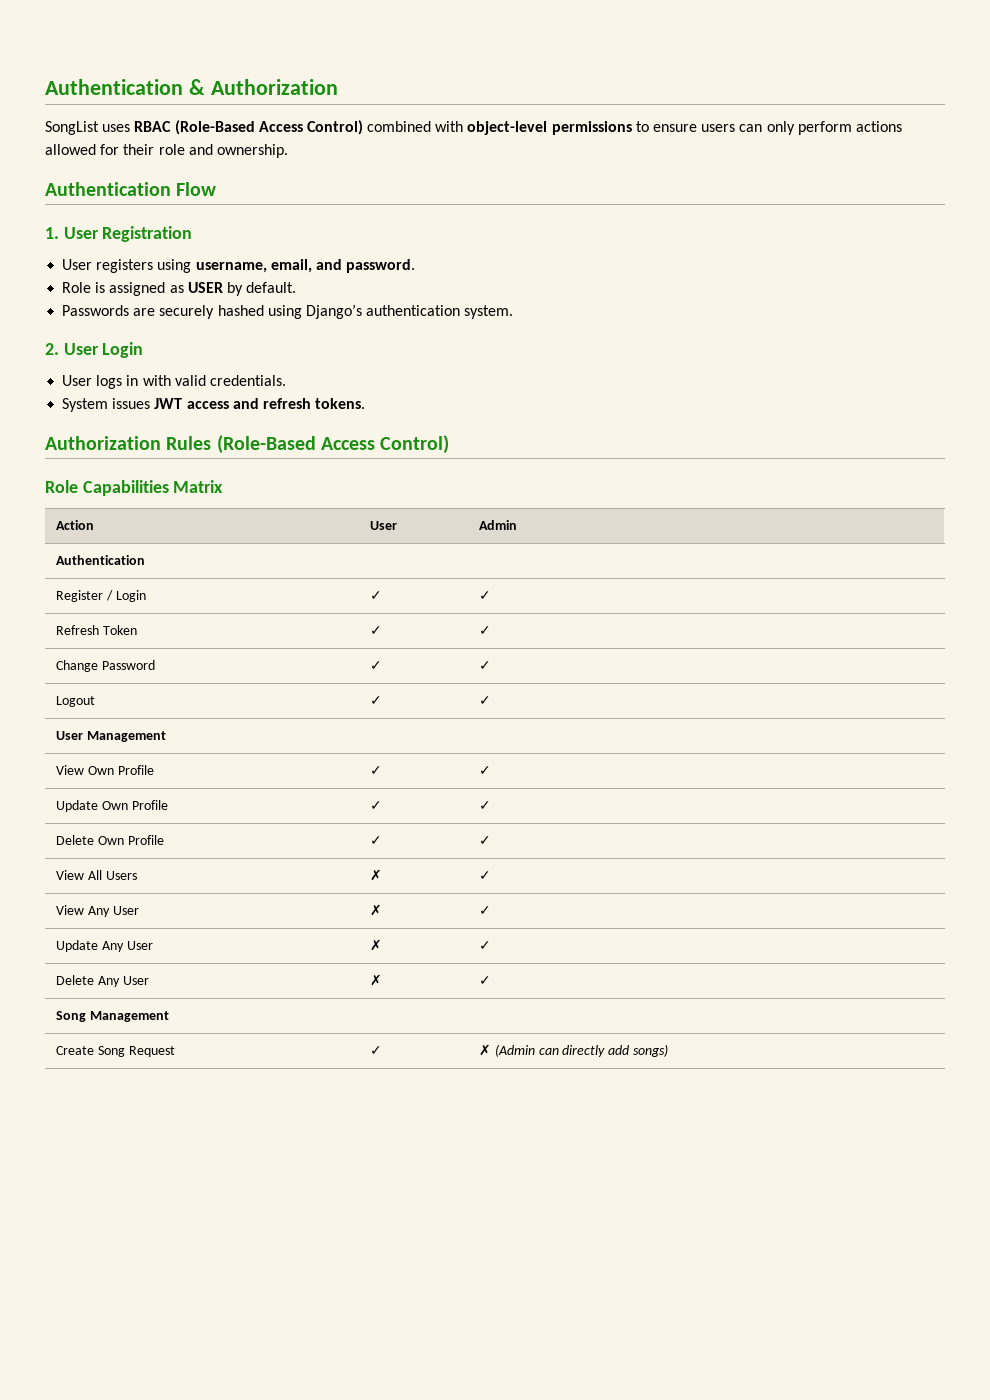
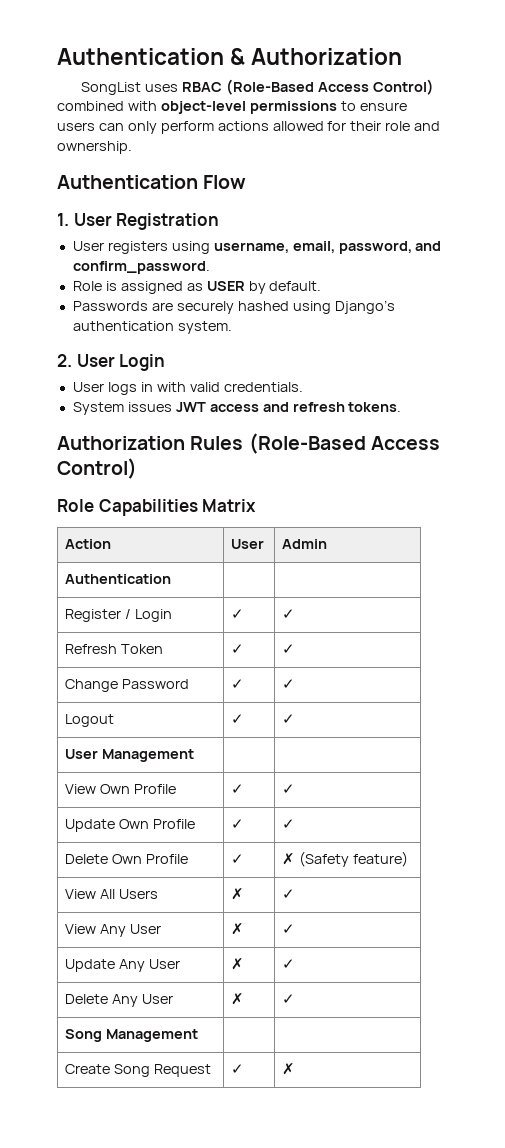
- User registers using username, email, and password.
+ User registers using username, email, password, and confirm_password.
- Delete Own Profile | ✓ | ✓
+ Delete Own Profile | ✓ | ✗ (Safety feature)
- Create Song Request | ✓ | ✗ (Admin can directly add songs)
+ Create Song Request | ✓ | ✗

